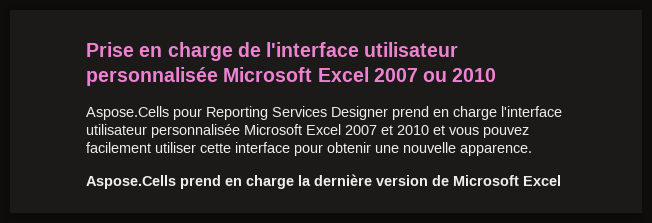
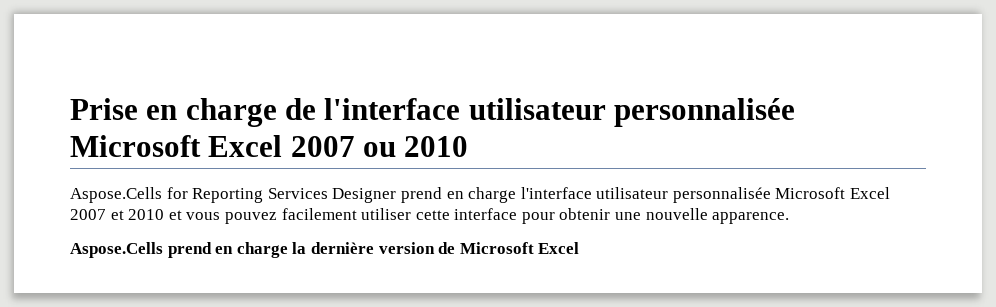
- Aspose.Cells pour Reporting Services Designer prend en charge l'interface utilisateur personnalisée Microsoft Excel 2007 et 2010 et vous pouvez facilement utiliser cette interface pour obtenir une nouvelle apparence.
+ Aspose.Cells for Reporting Services Designer prend en charge l'interface utilisateur personnalisée Microsoft Excel 2007 et 2010 et vous pouvez facilement utiliser cette interface pour obtenir une nouvelle apparence.

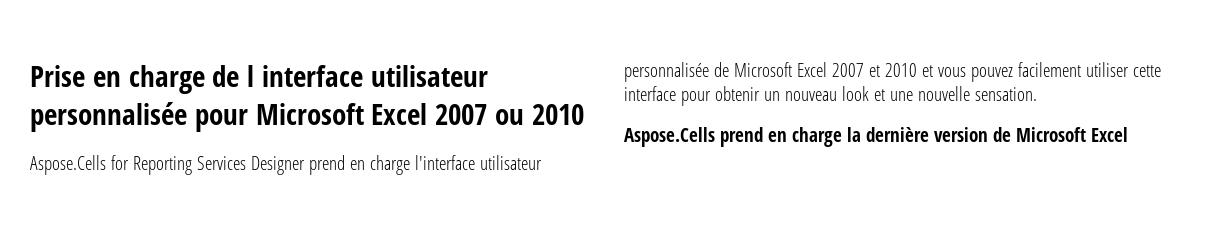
- Prise en charge de l'interface utilisateur personnalisée Microsoft Excel 2007 ou 2010
+ Prise en charge de l interface utilisateur personnalisée pour Microsoft Excel 2007 ou 2010
- Aspose.Cells for Reporting Services Designer prend en charge l'interface utilisateur personnalisée Microsoft Excel 2007 et 2010 et vous pouvez facilement utiliser cette interface pour obtenir une nouvelle apparence.
+ Aspose.Cells for Reporting Services Designer prend en charge l'interface utilisateur personnalisée de Microsoft Excel 2007 et 2010 et vous pouvez facilement utiliser cette interface pour obtenir un nouveau look et une nouvelle sensation.

